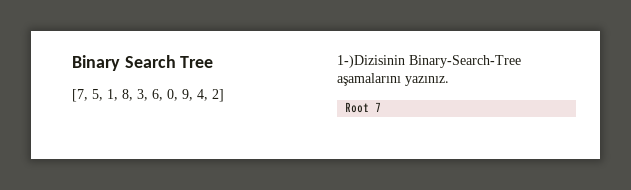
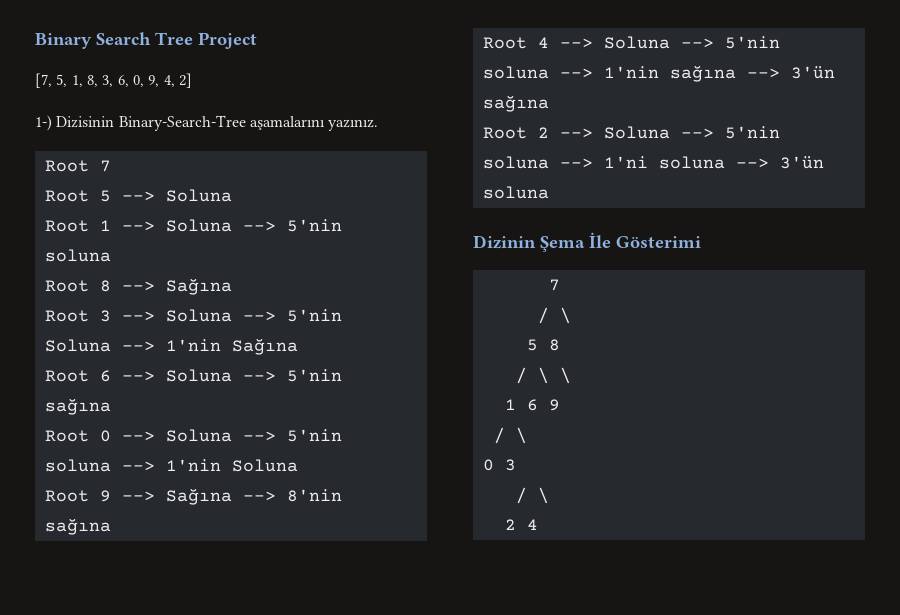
- Binary Search Tree
+ Binary Search Tree Project
- 1-)Dizisinin Binary-Search-Tree aşamalarını yazınız.
+ 1-) Dizisinin Binary-Search-Tree aşamalarını yazınız.
+ Root 5 --> Soluna
+ Root 1 --> Soluna --> 5'nin soluna
+ Root 8 --> Sağına
+ Root 3 --> Soluna --> 5'nin Soluna --> 1'nin Sağına
+ Root 6 --> Soluna --> 5'nin sağına
+ Root 0 --> Soluna --> 5'nin soluna --> 1'nin Soluna
+ Root 9 --> Sağına --> 8'nin sağına
+ Root 4 --> Soluna --> 5'nin soluna --> 1'nin sağına --> 3'ün sağına
+ Root 2 --> Soluna --> 5'nin soluna --> 1'ni soluna --> 3'ün soluna
+ Dizinin Şema İle Gösterimi
+ 7
+ / \
+ 5 8
+ / \ \
+ 1 6 9
+ / \
+ 0 3
+ / \
+ 2 4

